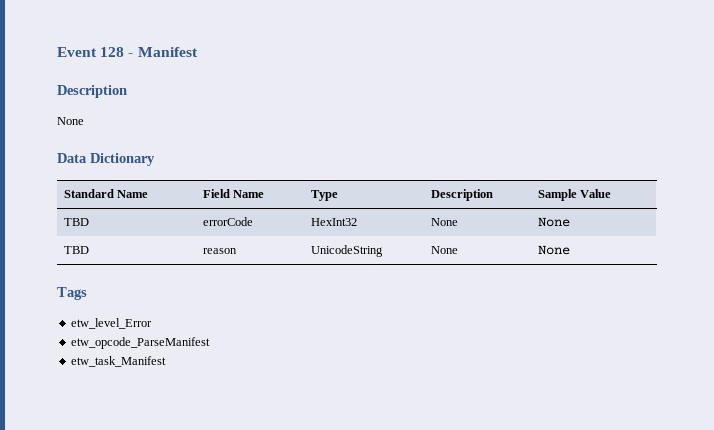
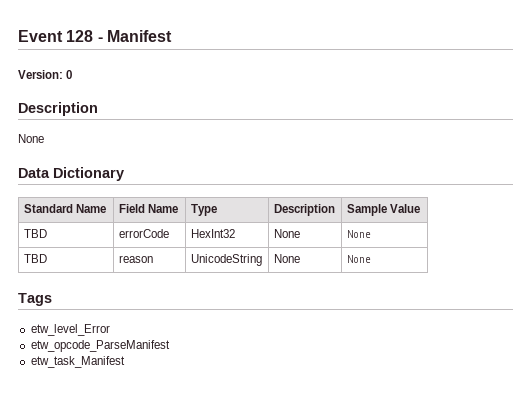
+ Version: 0

